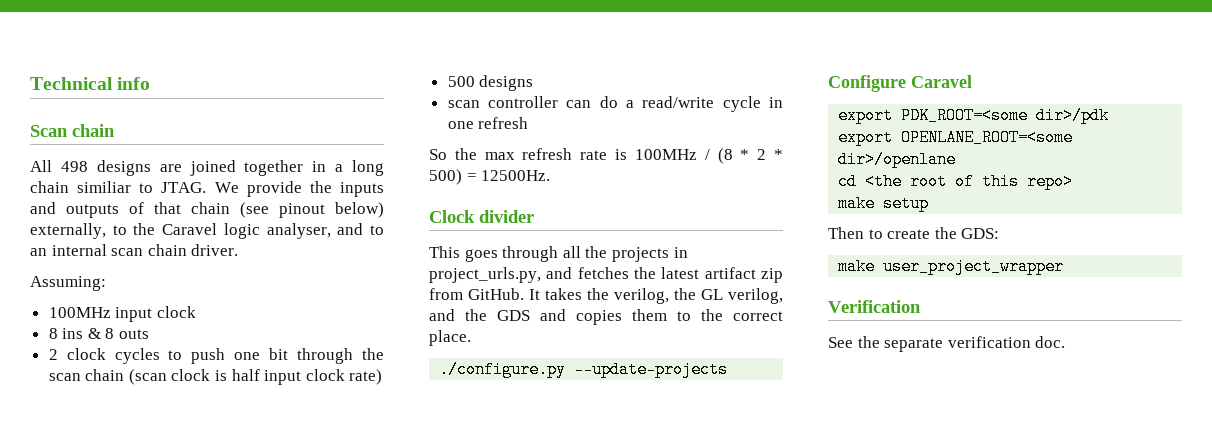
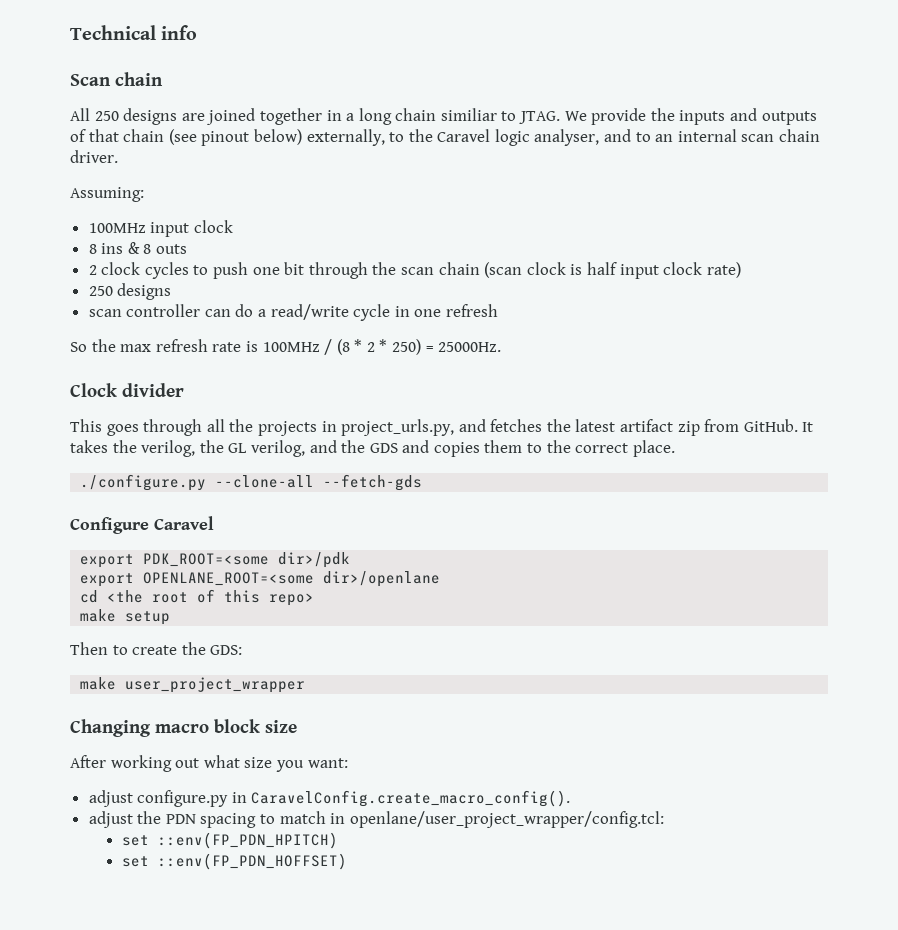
- All 498 designs are joined together in a long chain similiar to JTAG.
+ All 250 designs are joined together in a long chain similiar to JTAG.
  2 clock cycles to push one bit through the scan chain (scan clock is half input clock rate)
- 500 designs
+ 250 designs
- So the max refresh rate is 100MHz / (8 * 2 * 500) = 12500Hz.
+ So the max refresh rate is 100MHz / (8 * 2 * 250) = 25000Hz.
- ./configure.py --update-projects
+ ./configure.py --clone-all --fetch-gds
- Verification
- See the separate verification doc.
+ Changing macro block size
+ After working out what size you want:
+ adjust configure.py in CaravelConfig.create_macro_config().
+ adjust the PDN spacing to match in openlane/user_project_wrapper/config.tcl:
+ set ::env(FP_PDN_HPITCH)
+ set ::env(FP_PDN_HOFFSET)

